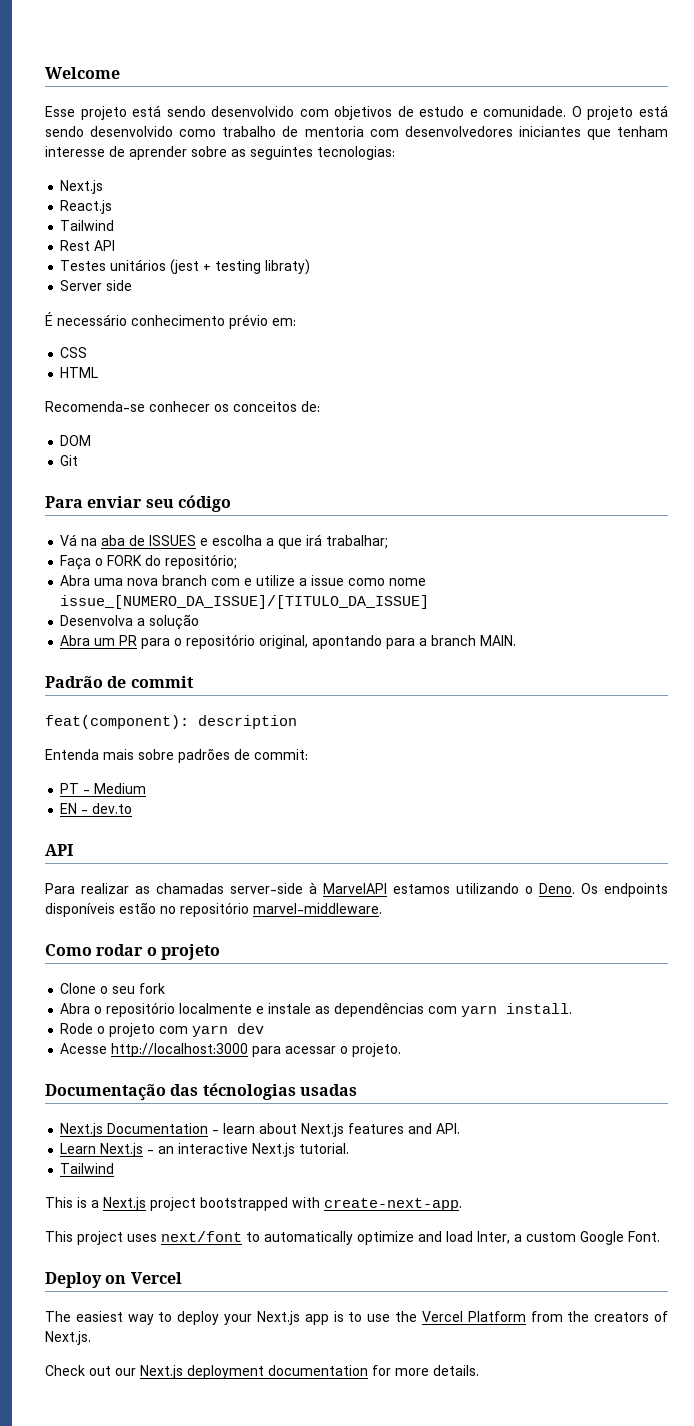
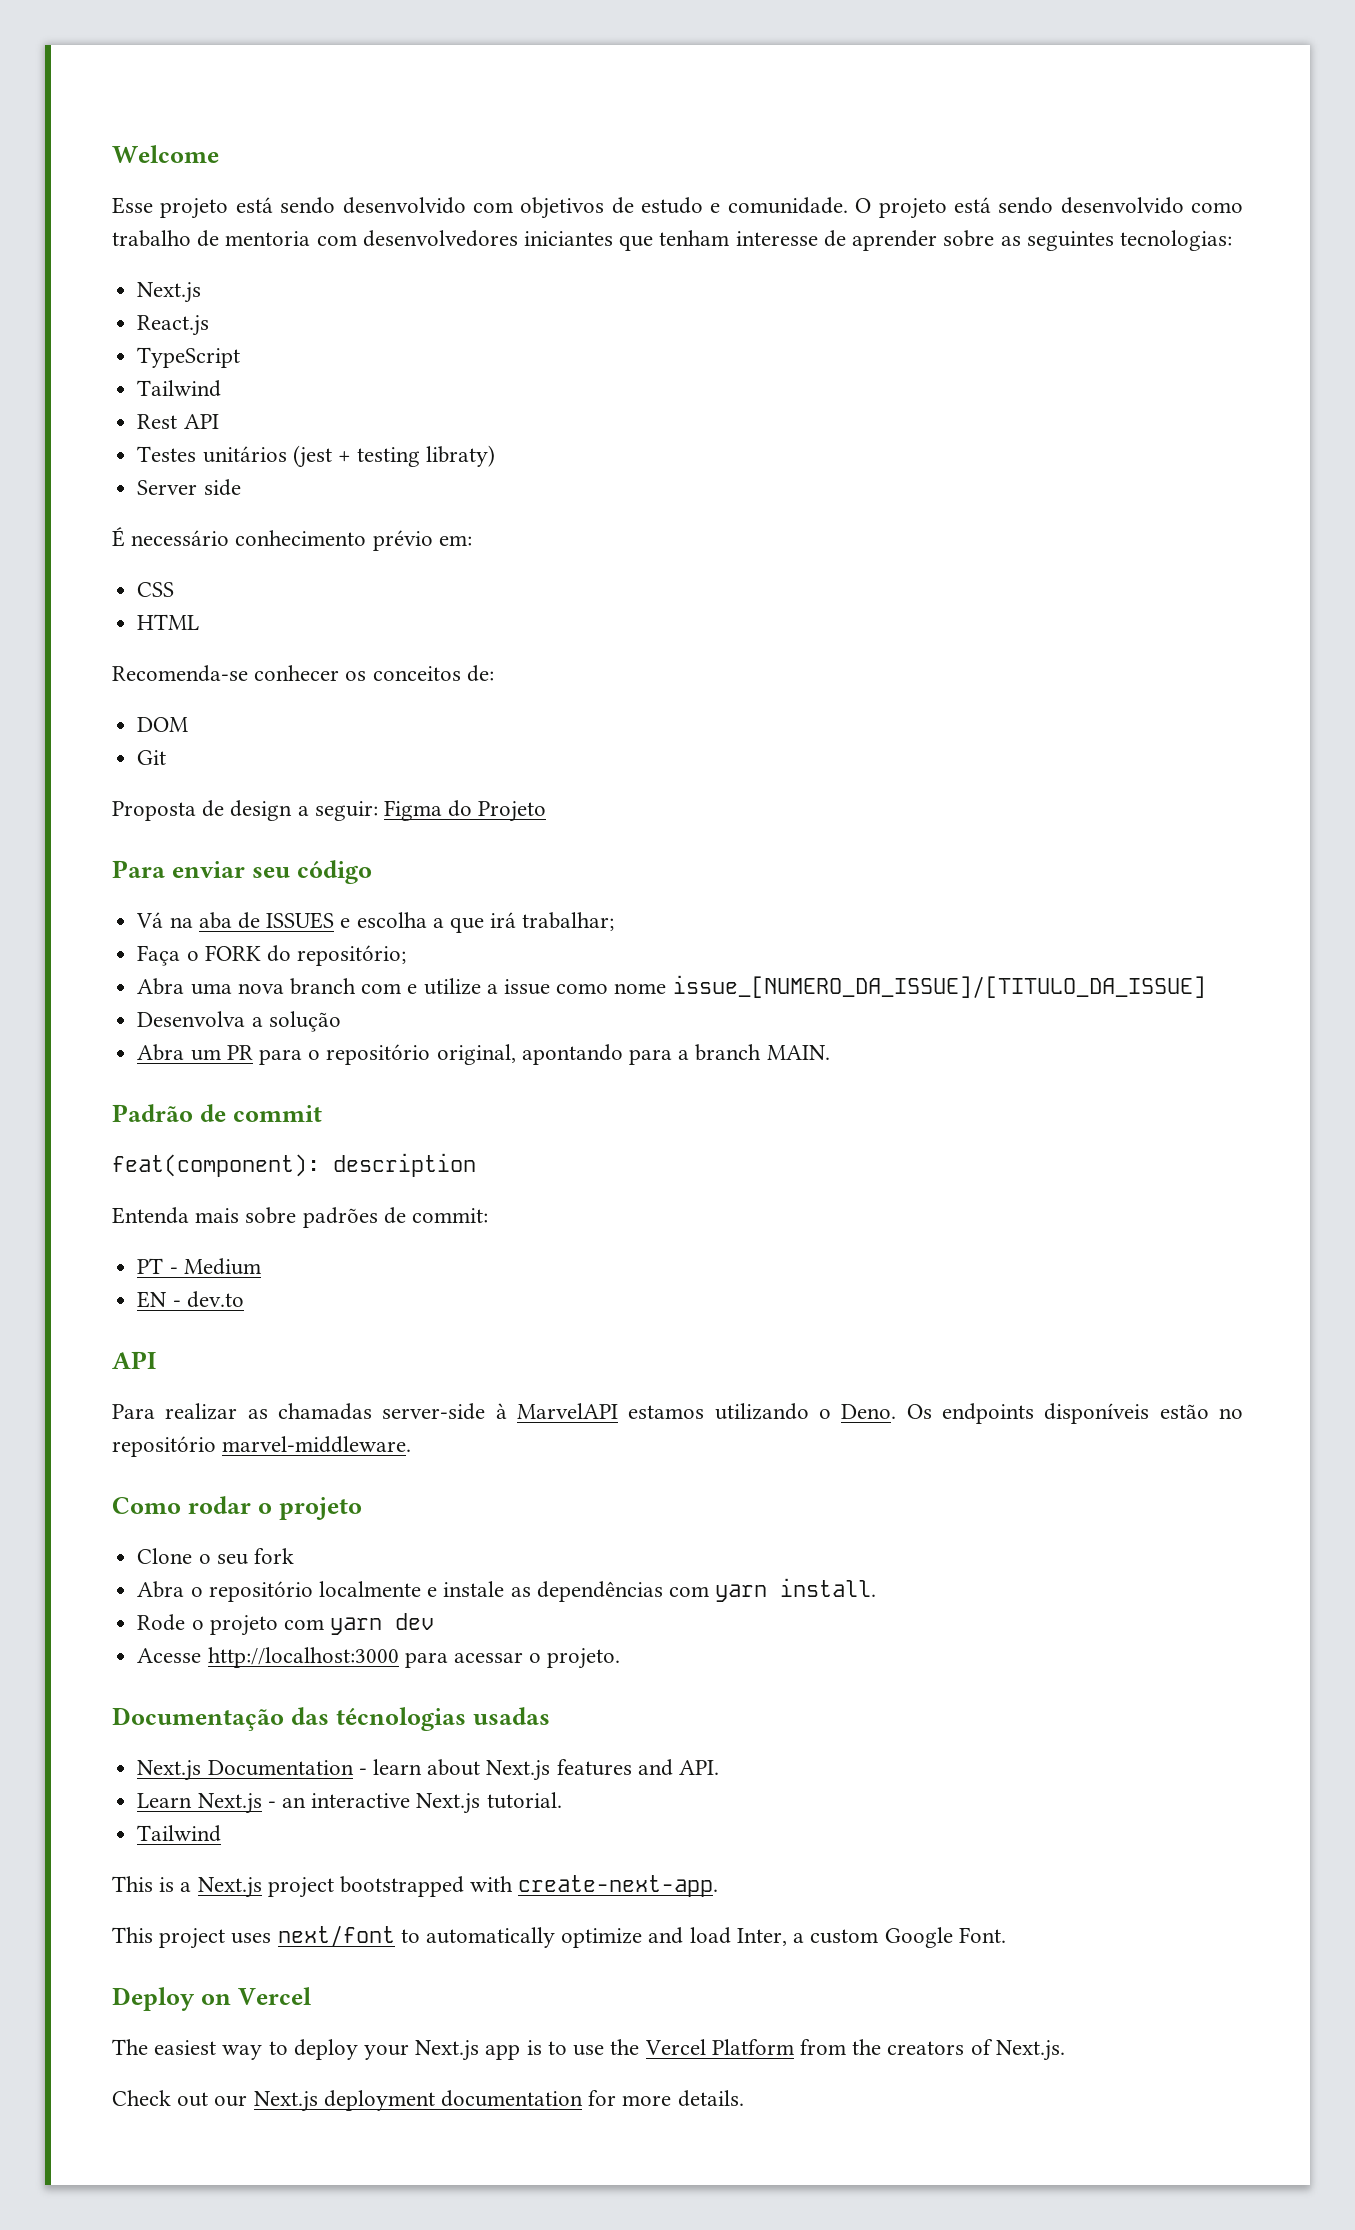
+ TypeScript
+ Proposta de design a seguir: Figma do Projeto

